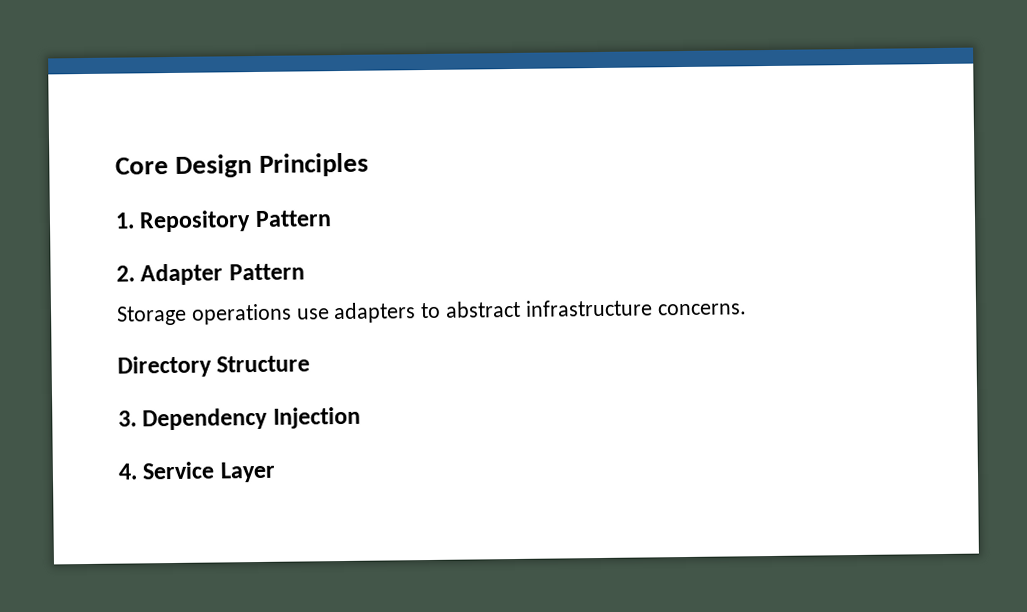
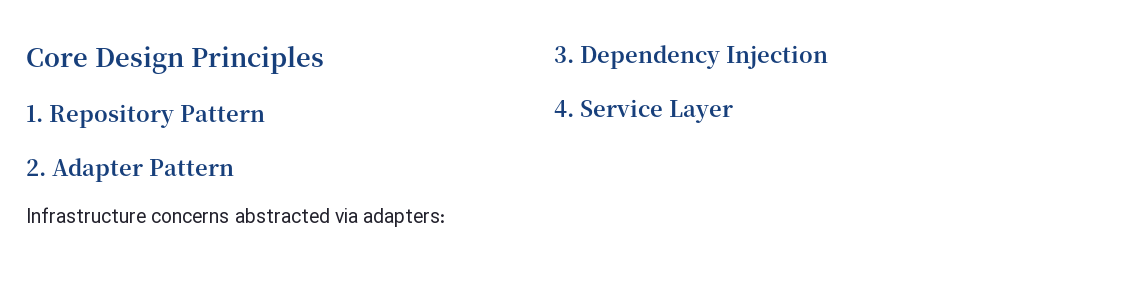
- Storage operations use adapters to abstract infrastructure concerns.
- Directory Structure
+ Infrastructure concerns abstracted via adapters:

